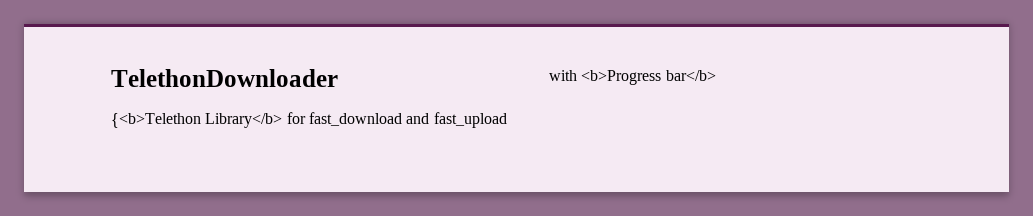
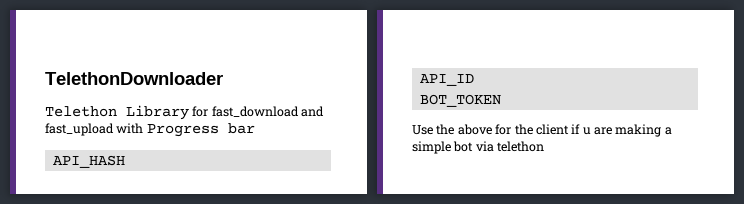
- {<b>Telethon Library</b> for fast_download and fast_upload with <b>Progress bar</b>
+ Telethon Library for fast_download and fast_upload with Progress bar
+ API_HASH
+ API_ID
+ BOT_TOKEN
+ Use the above for the client if u are making a simple bot via telethon

